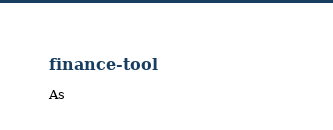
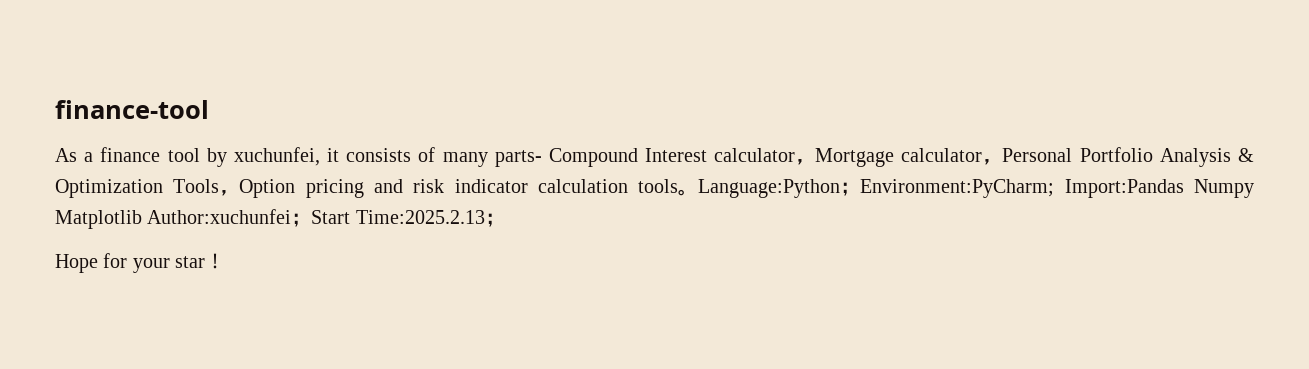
- As
+ As a finance tool by xuchunfei, it consists of many parts- Compound Interest calculator，Mortgage calculator，Personal Portfolio Analysis & Optimization Tools，Option pricing and risk indicator calculation tools。Language:Python；Environment:PyCharm; Import:Pandas Numpy Matplotlib Author:xuchunfei；Start Time:2025.2.13；
+ Hope for your star！

